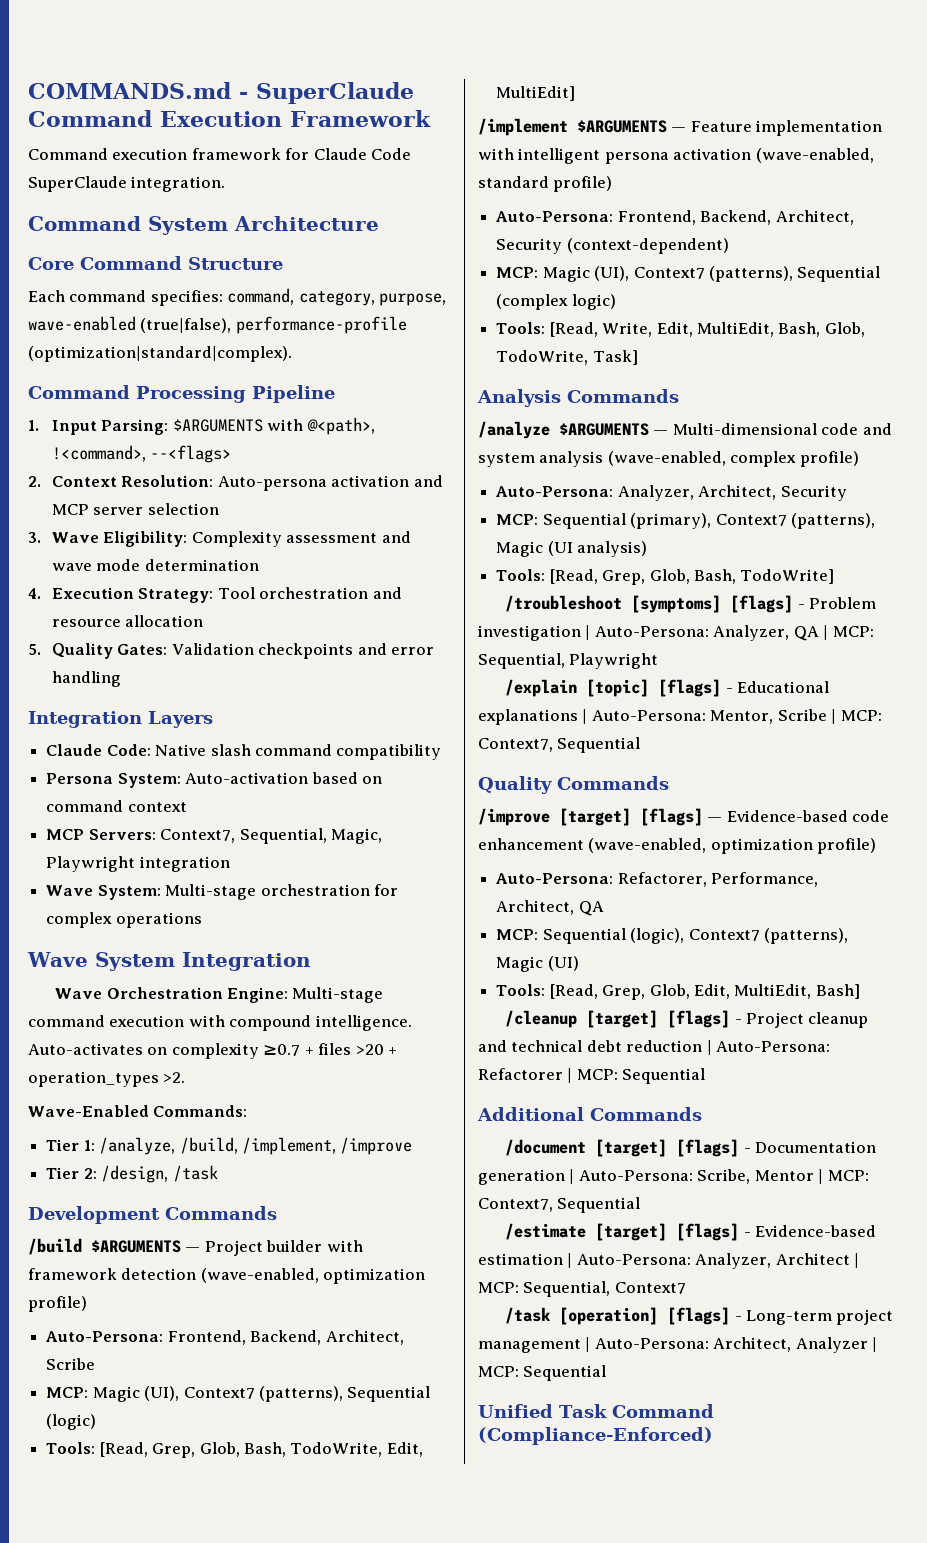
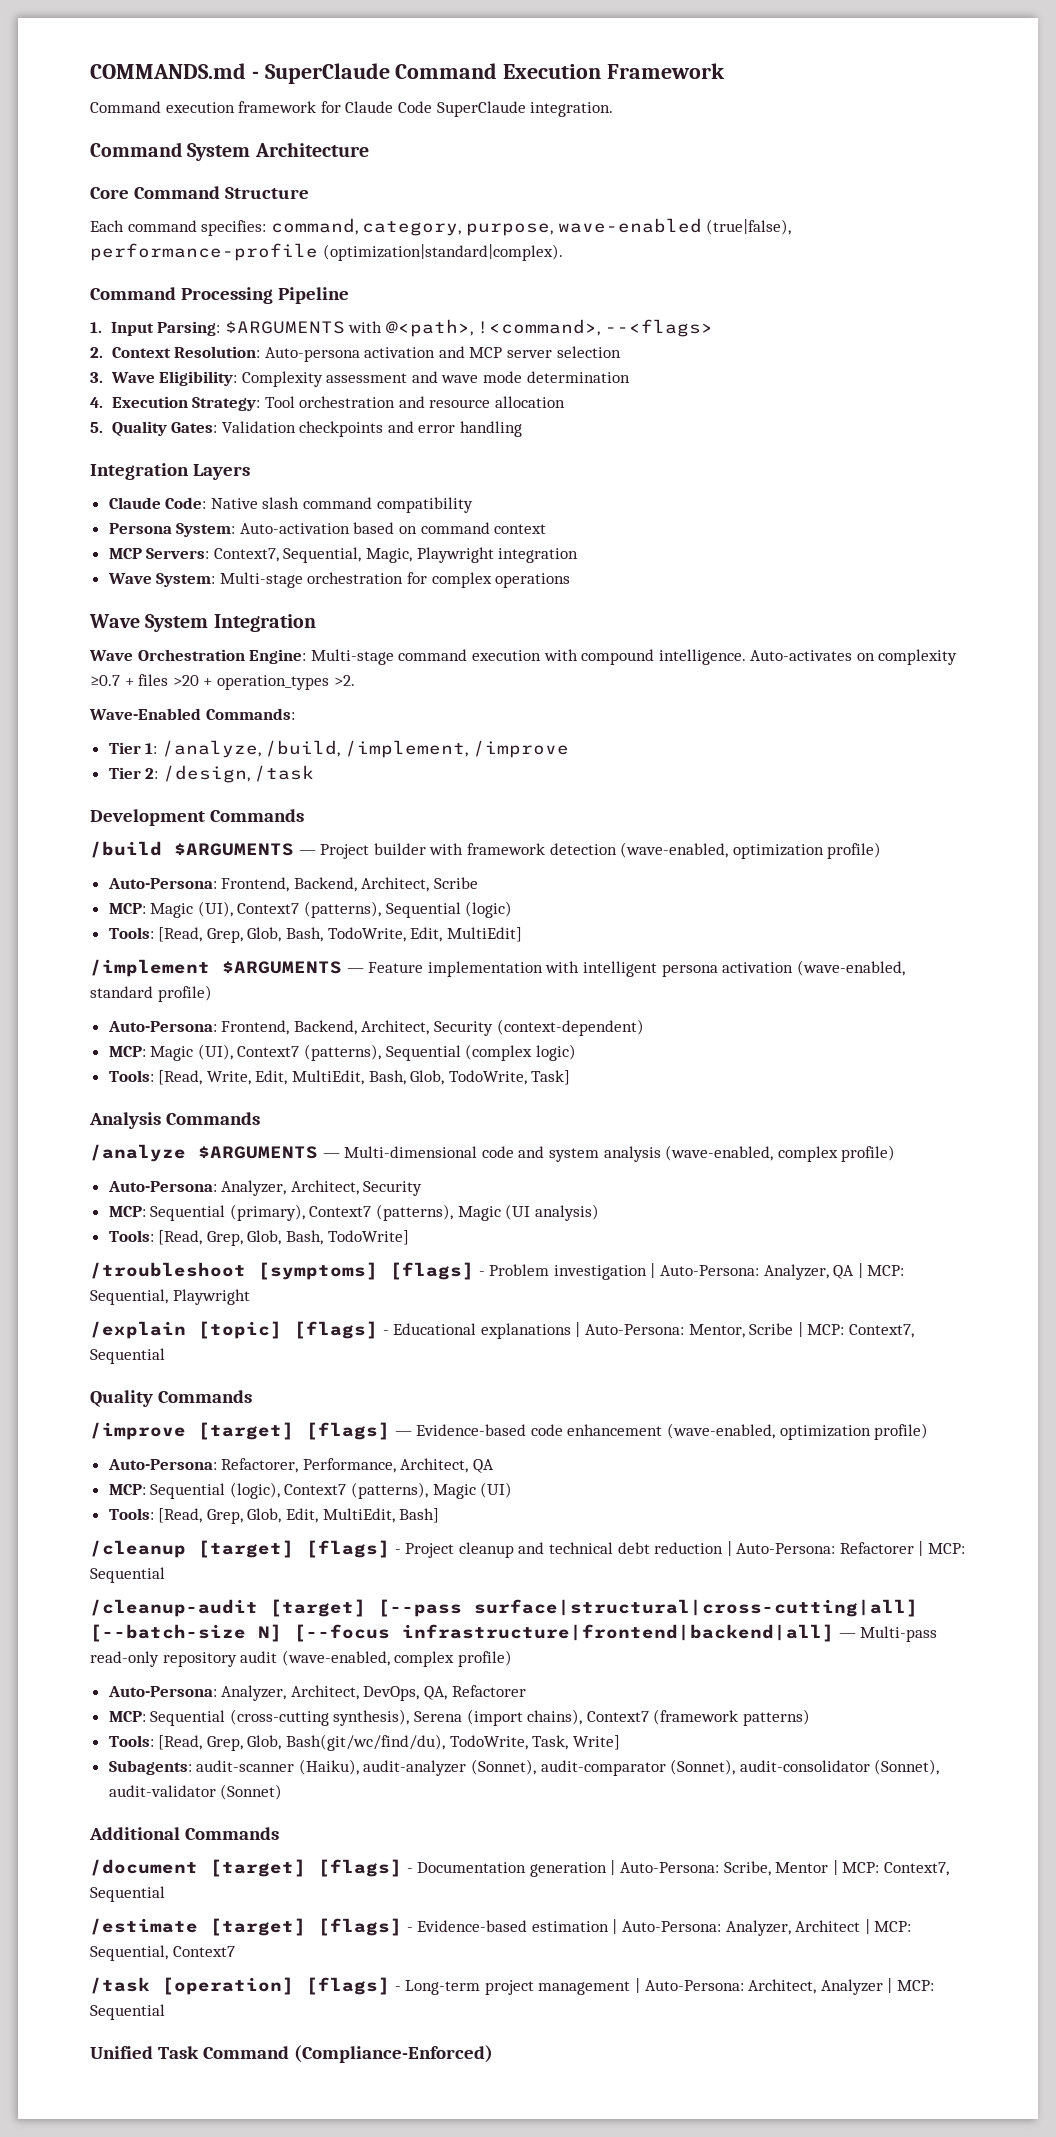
+ /cleanup-audit [target] [--pass surface|structural|cross-cutting|all] [--batch-size N] [--focus infrastructure|frontend|backend|all] — Multi-pass read-only repository audit (wave-enabled, complex profile)
+ Auto-Persona: Analyzer, Architect, DevOps, QA, Refactorer
+ MCP: Sequential (cross-cutting synthesis), Serena (import chains), Context7 (framework patterns)
+ Tools: [Read, Grep, Glob, Bash(git/wc/find/du), TodoWrite, Task, Write]
+ Subagents: audit-scanner (Haiku), audit-analyzer (Sonnet), audit-comparator (Sonnet), audit-consolidator (Sonnet), audit-validator (Sonnet)

